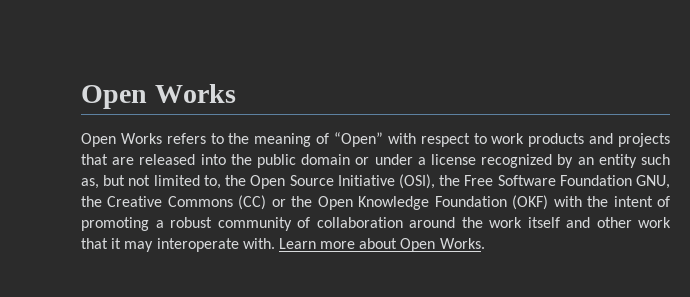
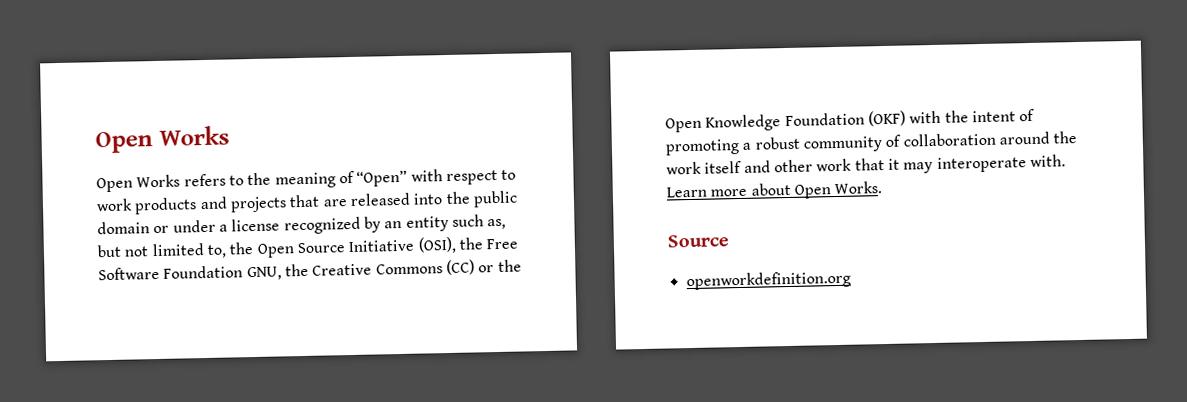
  Learn more about Open Works.
+ Source
+ openworkdefinition.org

